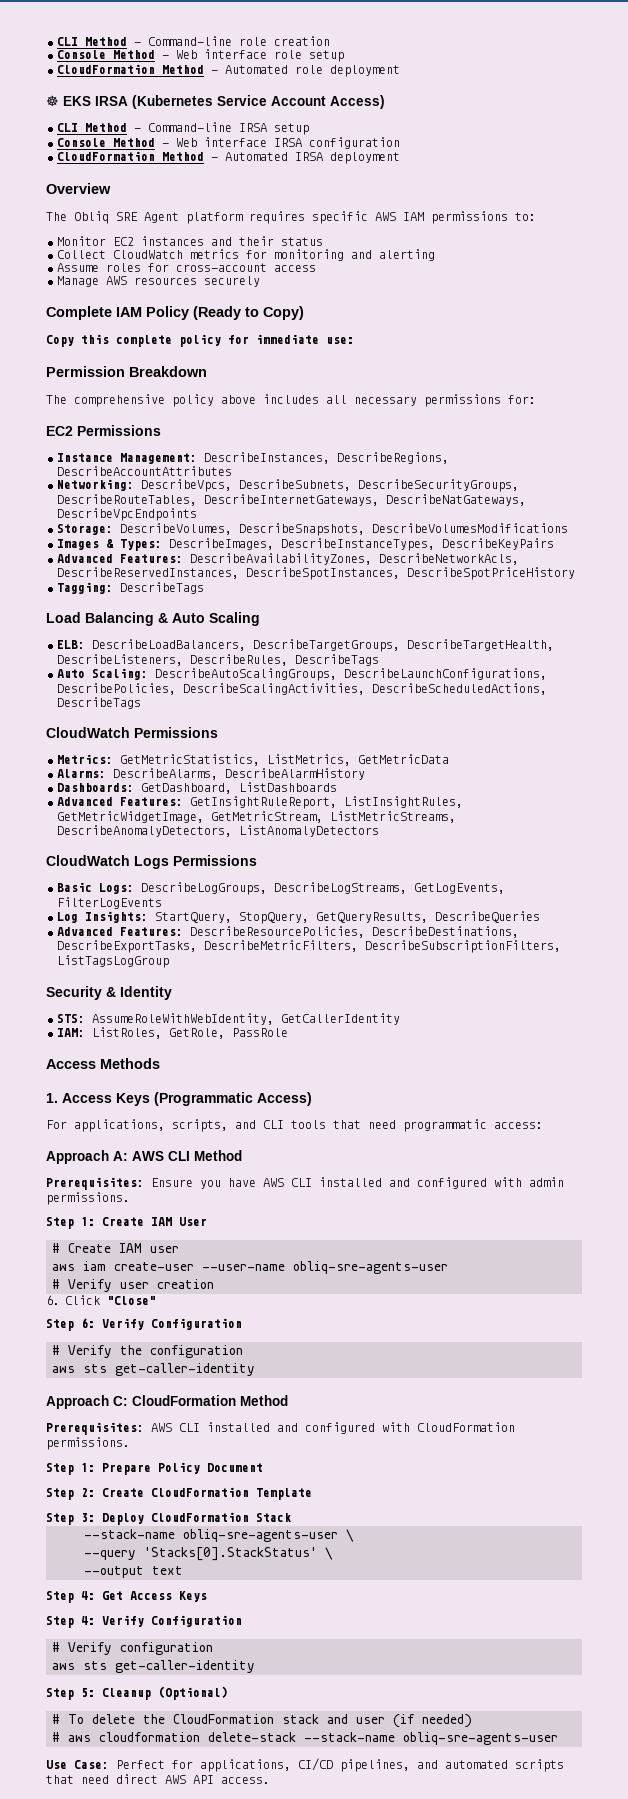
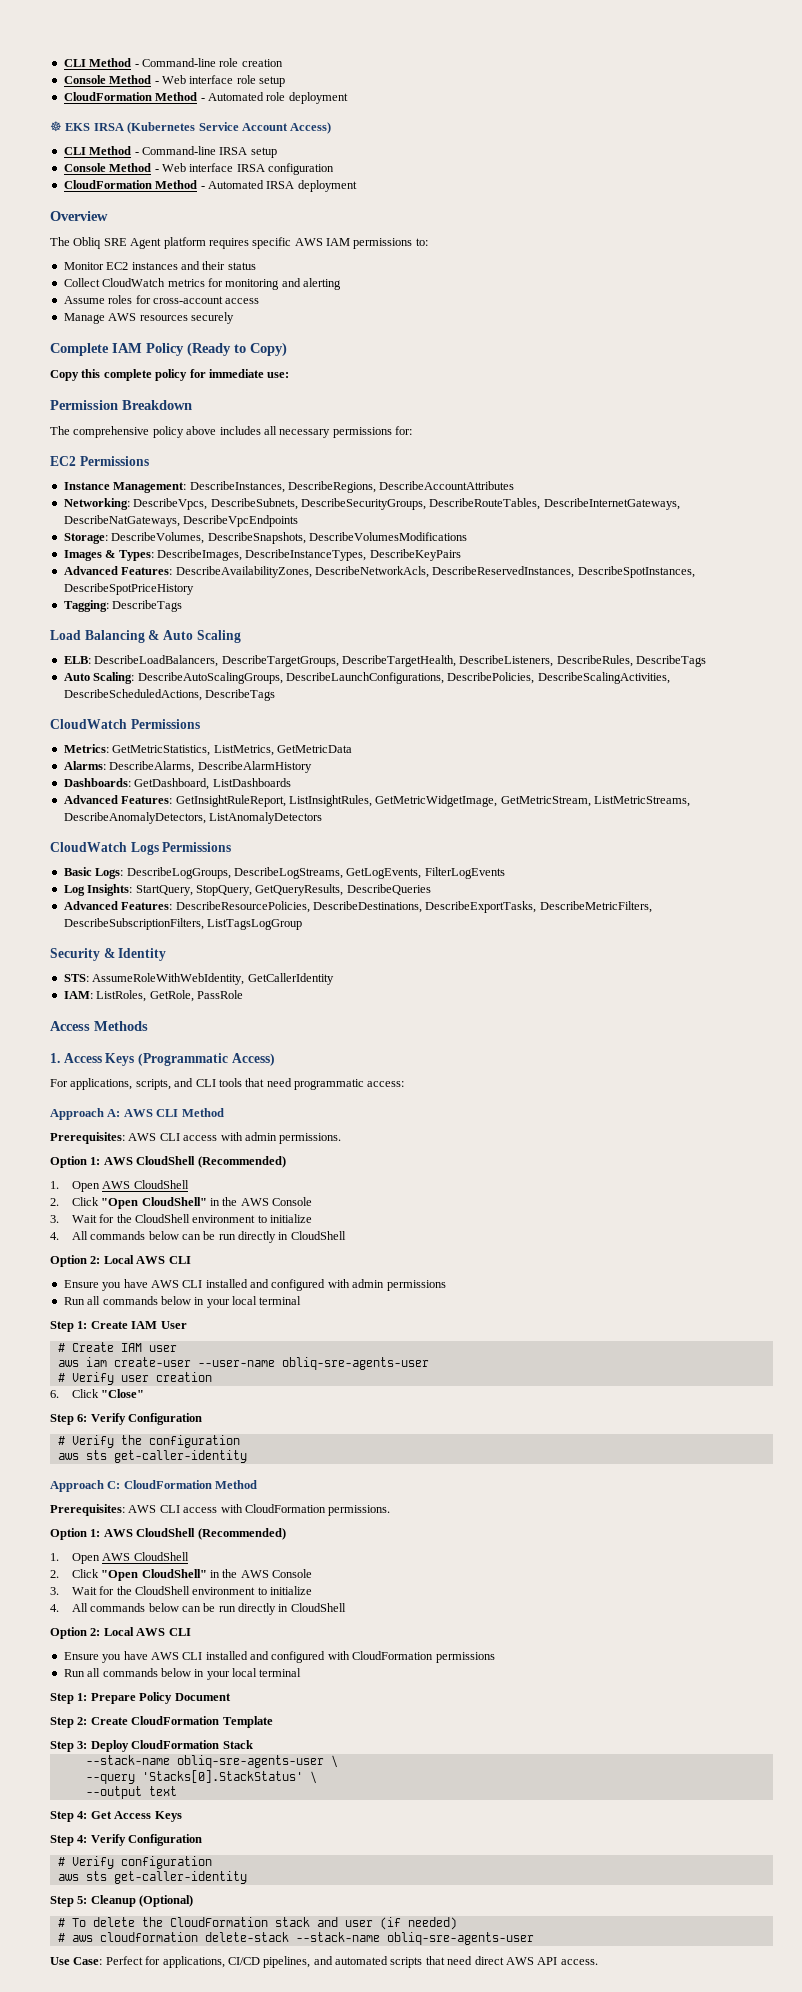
- Prerequisites: Ensure you have AWS CLI installed and configured with admin permissions.
+ Prerequisites: AWS CLI access with admin permissions.
+ Option 1: AWS CloudShell (Recommended)
+ 1. Open AWS CloudShell
+ 2. Click "Open CloudShell" in the AWS Console
+ 3. Wait for the CloudShell environment to initialize
+ 4. All commands below can be run directly in CloudShell
+ Option 2: Local AWS CLI
+ Ensure you have AWS CLI installed and configured with admin permissions
+ Run all commands below in your local terminal
- Prerequisites: AWS CLI installed and configured with CloudFormation permissions.
+ Prerequisites: AWS CLI access with CloudFormation permissions.
+ Option 1: AWS CloudShell (Recommended)
+ 1. Open AWS CloudShell
+ 2. Click "Open CloudShell" in the AWS Console
+ 3. Wait for the CloudShell environment to initialize
+ 4. All commands below can be run directly in CloudShell
+ Option 2: Local AWS CLI
+ Ensure you have AWS CLI installed and configured with CloudFormation permissions
+ Run all commands below in your local terminal

